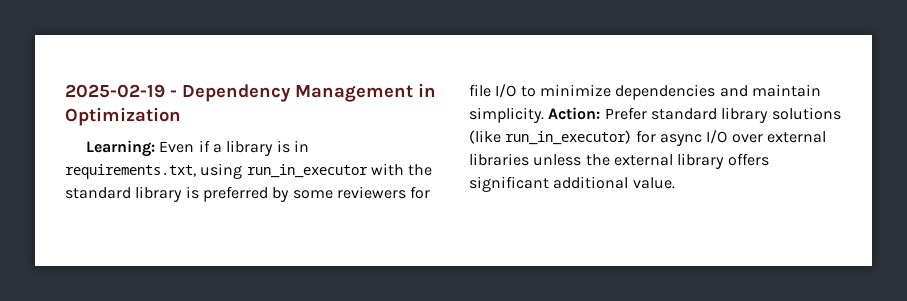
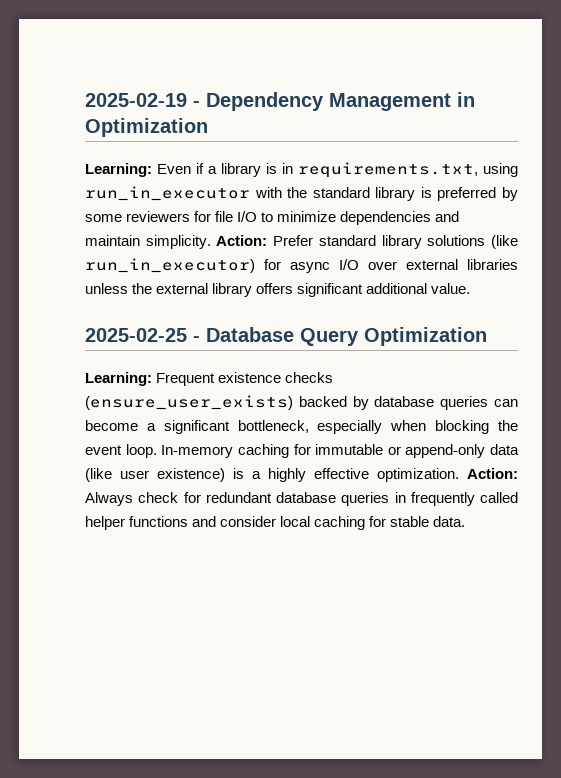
+ 2025-02-25 - Database Query Optimization
+ Learning: Frequent existence checks (ensure_user_exists) backed by database queries can become a significant bottleneck, especially when blocking the event loop. In-memory caching for immutable or append-only data (like user existence) is a highly effective optimization. Action: Always check for redundant database queries in frequently called helper functions and consider local caching for stable data.

